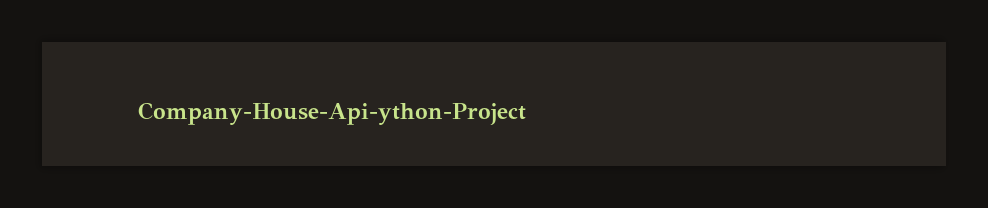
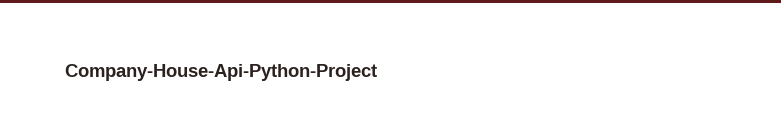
- Company-House-Api-ython-Project
+ Company-House-Api-Python-Project

